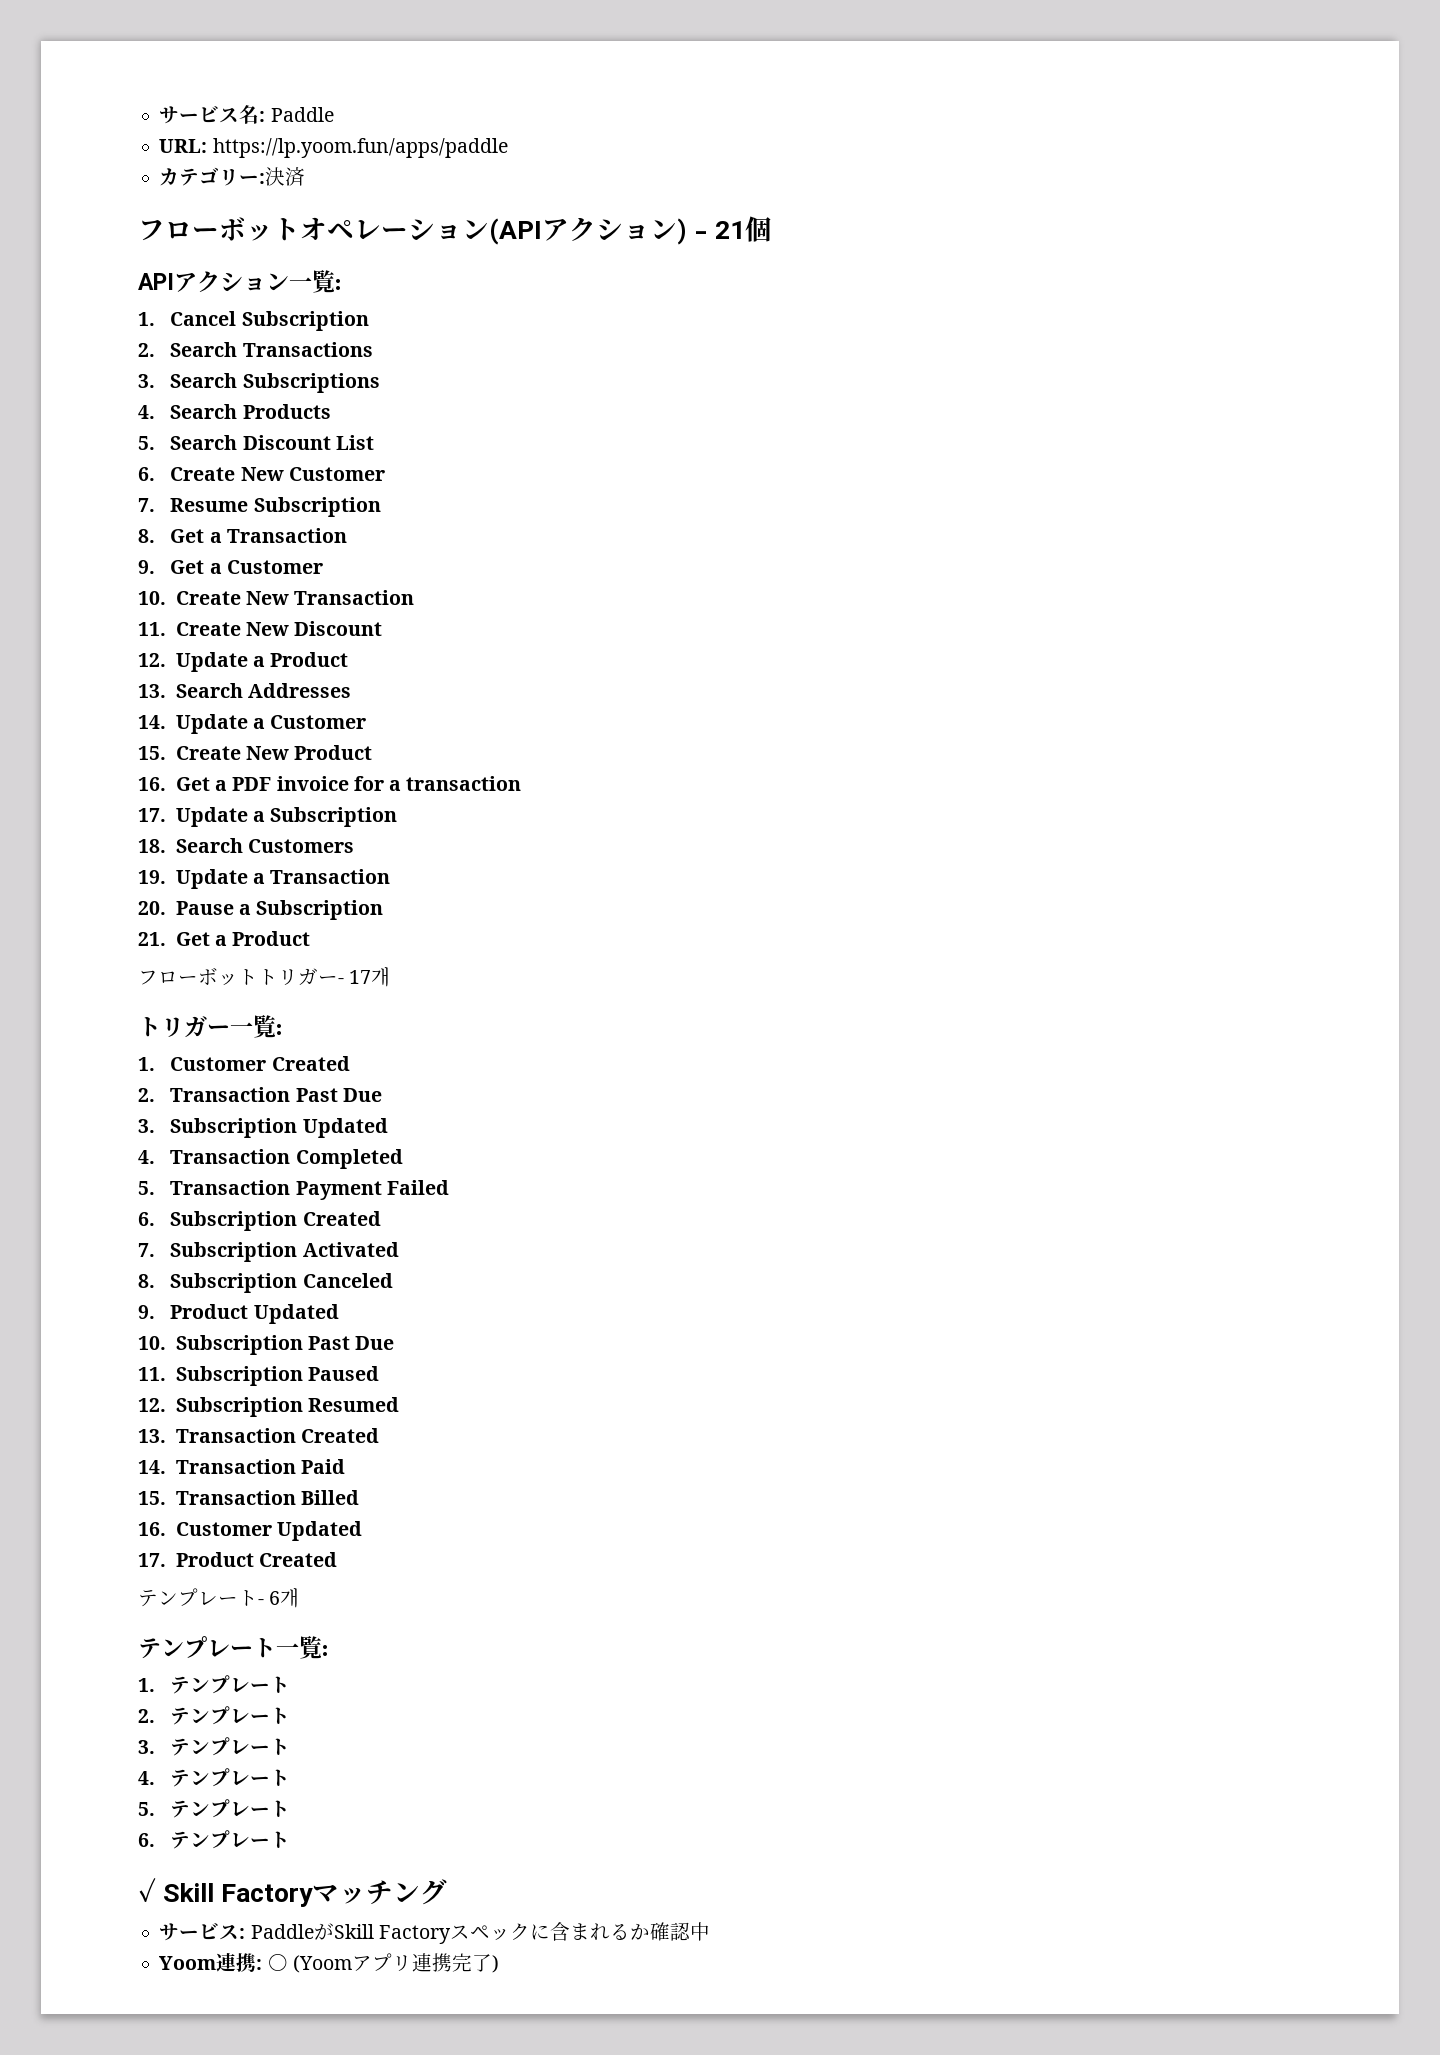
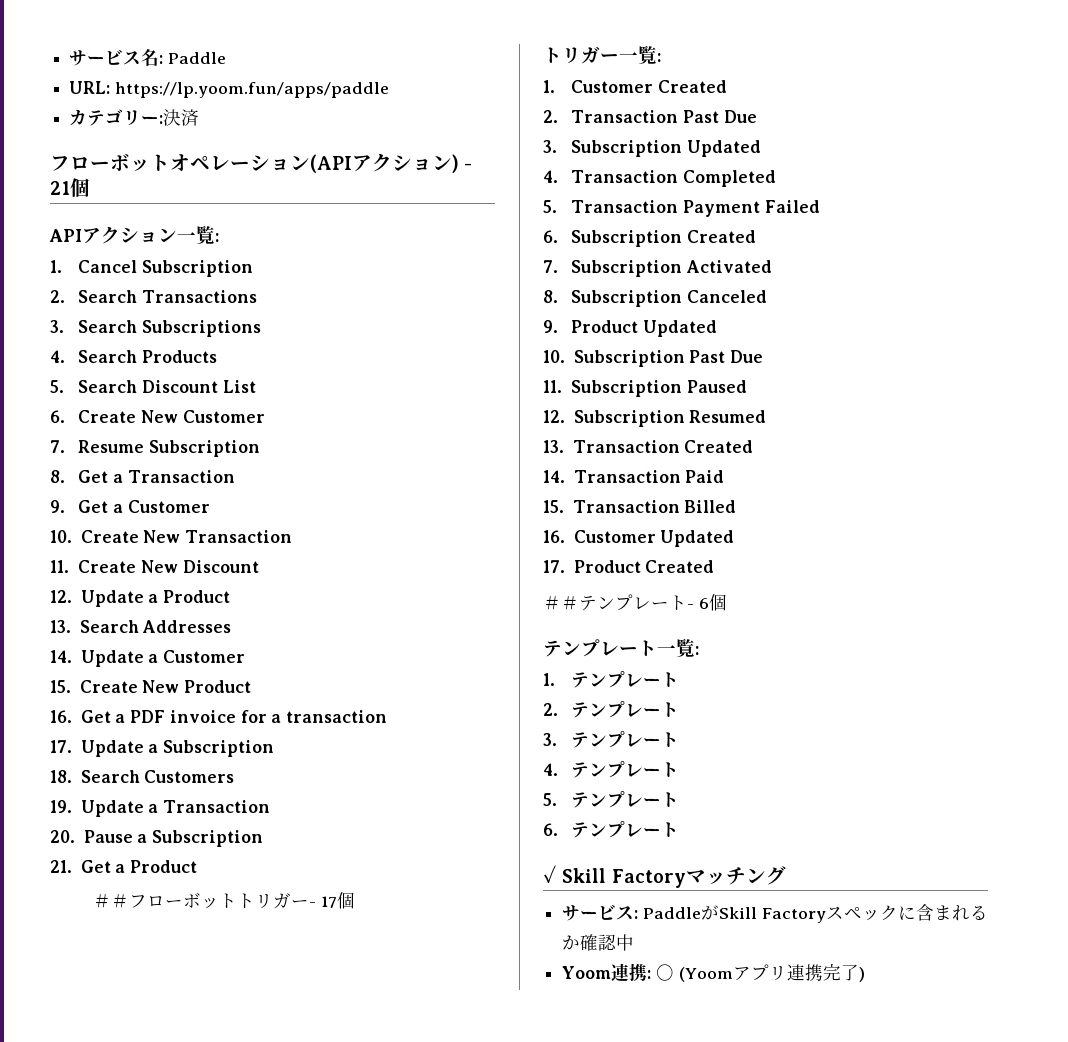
- フローボットトリガー- 17개
+ ＃＃フローボットトリガー- 17個
- テンプレート- 6개
+ ＃＃テンプレート- 6個

